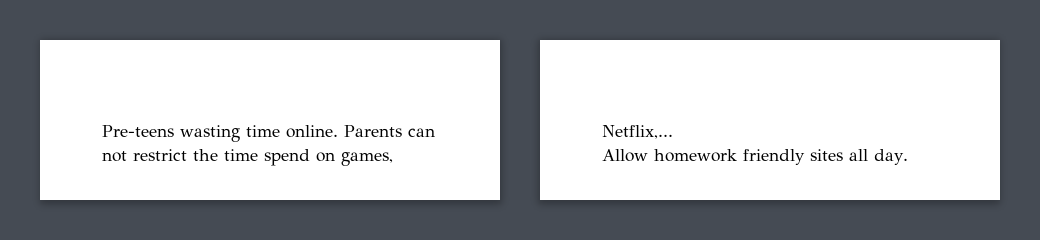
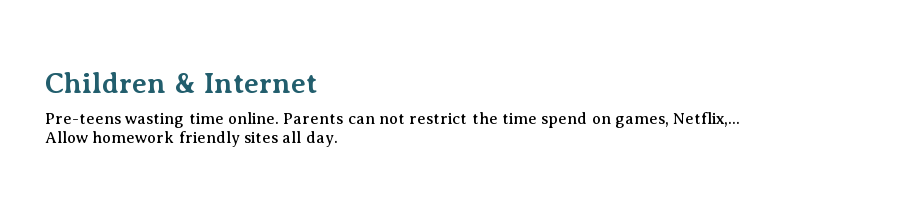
+ Children & Internet

